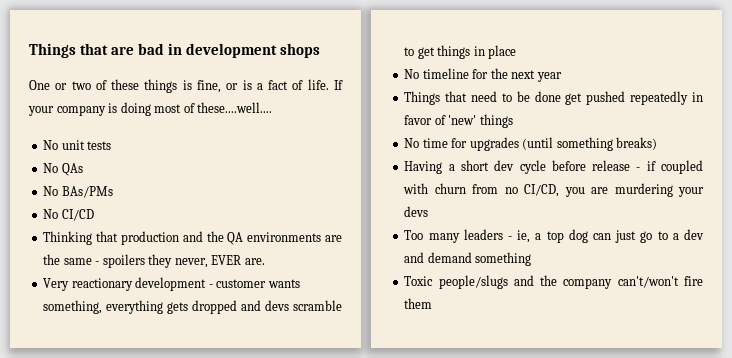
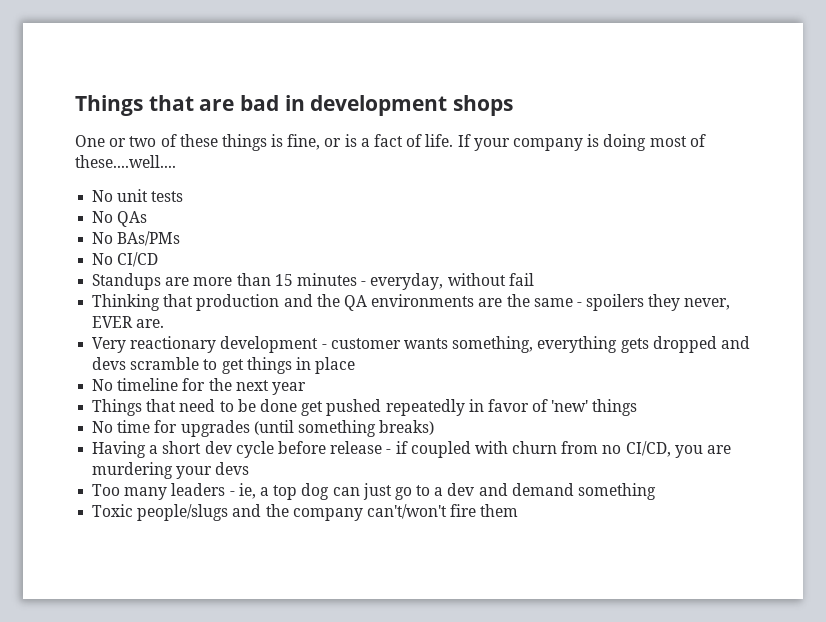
+ Standups are more than 15 minutes - everyday, without fail

